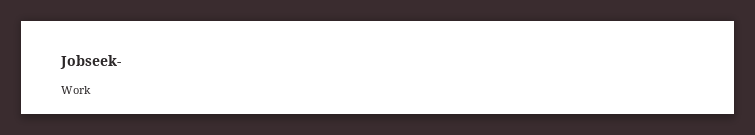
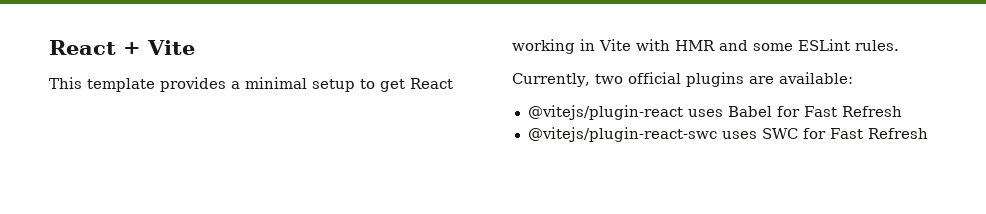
- Jobseek-
- Work
+ React + Vite
+ This template provides a minimal setup to get React working in Vite with HMR and some ESLint rules.
+ Currently, two official plugins are available:
+ @vitejs/plugin-react uses Babel for Fast Refresh
+ @vitejs/plugin-react-swc uses SWC for Fast Refresh

